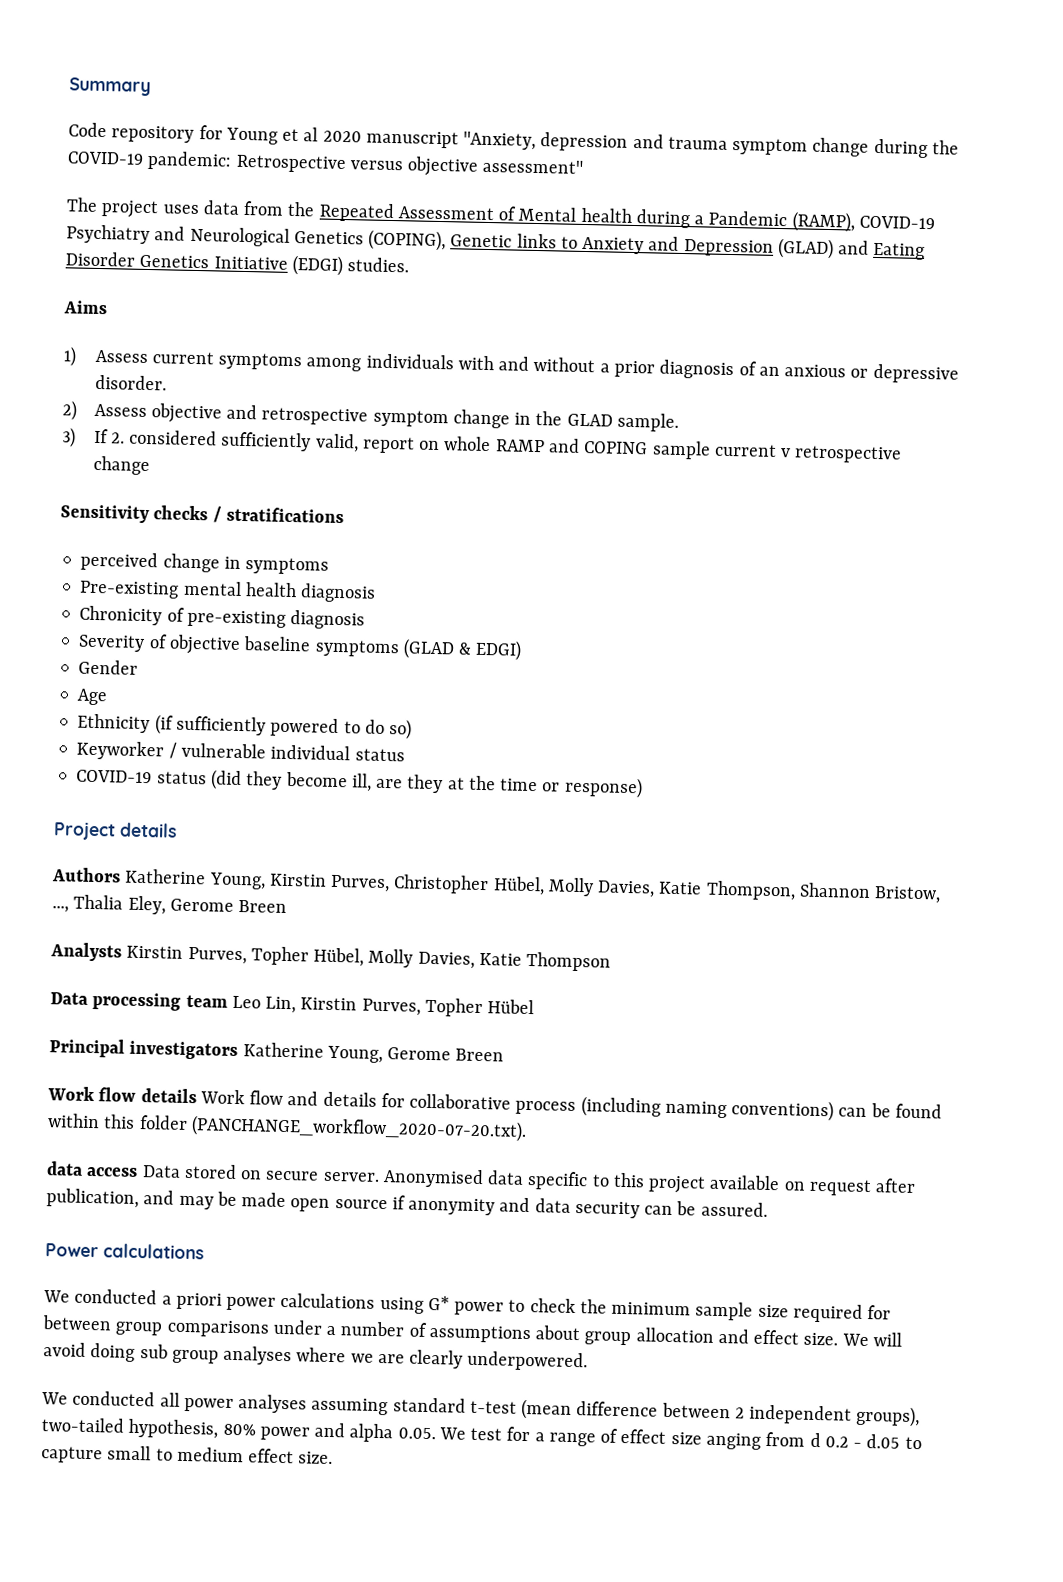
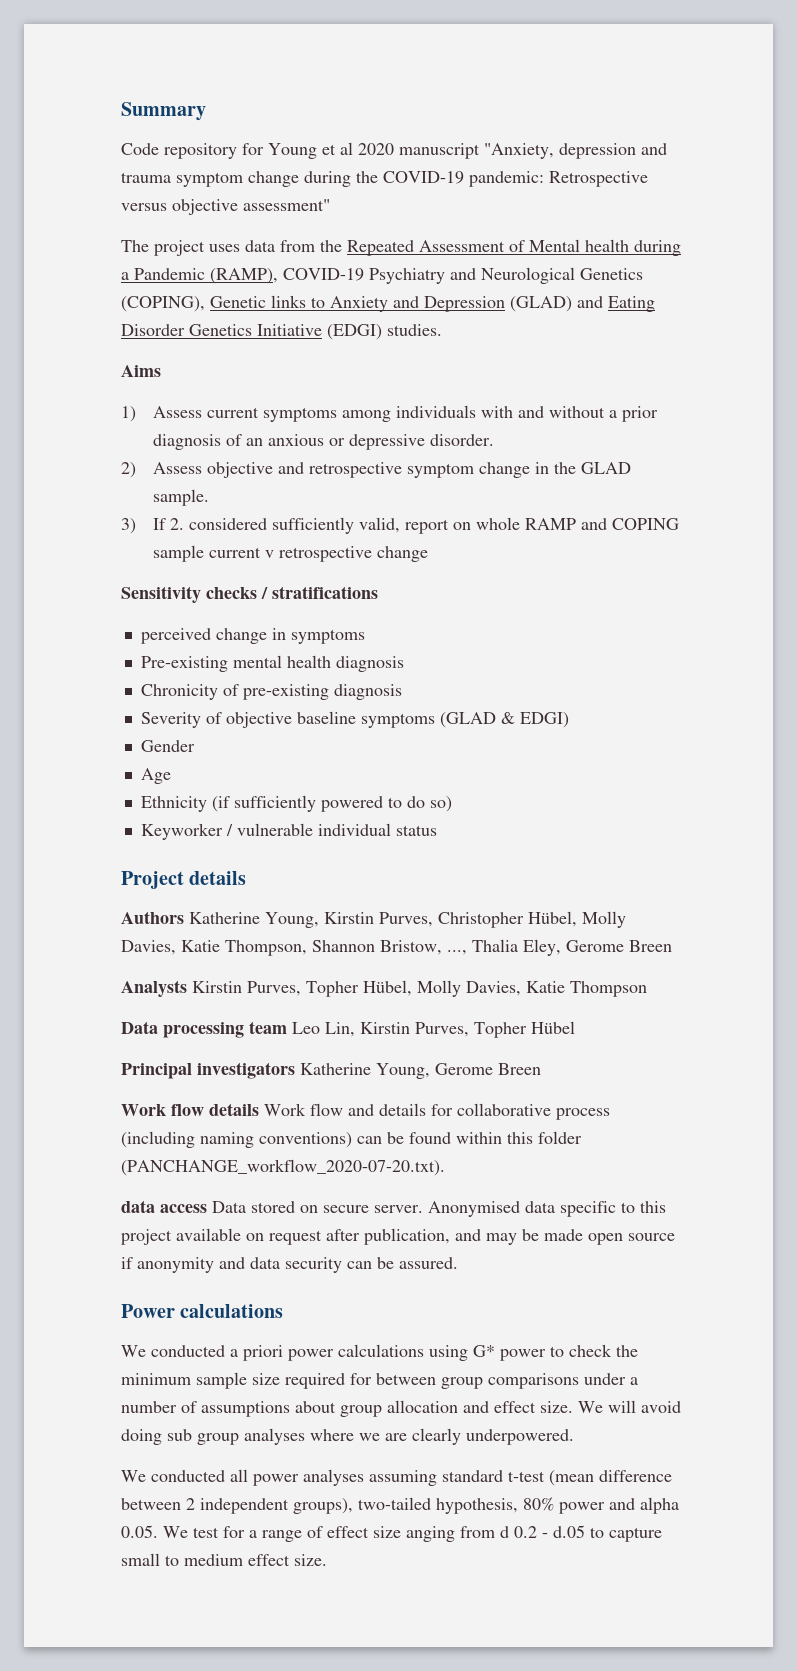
- COVID-19 status (did they become ill, are they at the time or response)

